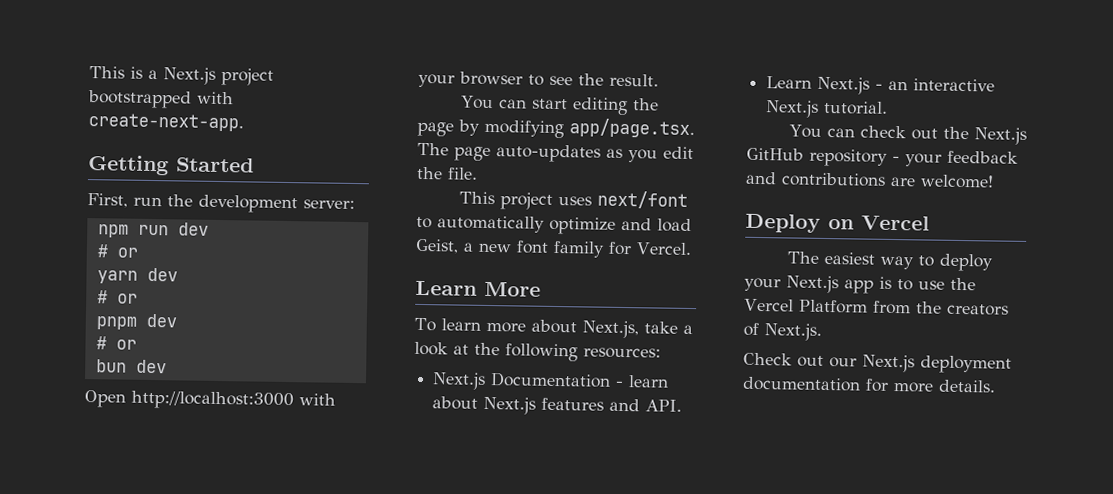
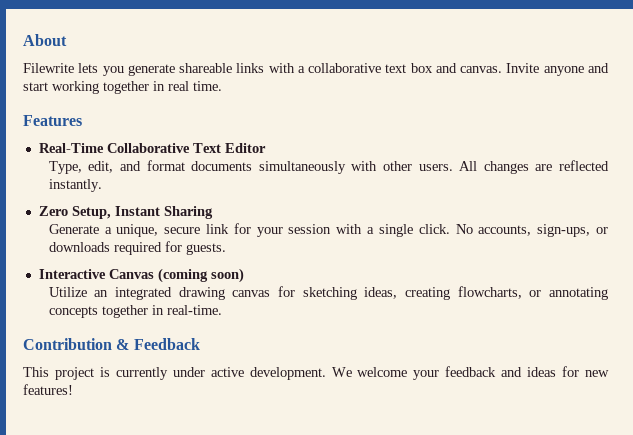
- This is a Next.js project bootstrapped with create-next-app.
- Getting Started
- First, run the development server:
- npm run dev
- # or
- yarn dev
- # or
- pnpm dev
- # or
- bun dev
- Open http://localhost:3000 with your browser to see the result.
- You can start editing the page by modifying app/page.tsx. The page auto-updates as you edit the file.
- This project uses next/font to automatically optimize and load Geist, a new font family for Vercel.
- Learn More
- To learn more about Next.js, take a look at the following resources:
- Next.js Documentation - learn about Next.js features and API.
- Learn Next.js - an interactive Next.js tutorial.
- You can check out the Next.js GitHub repository - your feedback and contributions are welcome!
- Deploy on Vercel
- The easiest way to deploy your Next.js app is to use the Vercel Platform from the creators of Next.js.
- Check out our Next.js deployment documentation for more details.
+ About
+ Filewrite lets you generate shareable links with a collaborative text box and canvas. Invite anyone and start working together in real time.
+ Features
+ Real-Time Collaborative Text Editor
+ Type, edit, and format documents simultaneously with other users. All changes are reflected instantly.
+ Zero Setup, Instant Sharing
+ Generate a unique, secure link for your session with a single click. No accounts, sign-ups, or downloads required for guests.
+ Interactive Canvas (coming soon)
+ Utilize an integrated drawing canvas for sketching ideas, creating flowcharts, or annotating concepts together in real-time.
+ Contribution & Feedback
+ This project is currently under active development. We welcome your feedback and ideas for new features!

